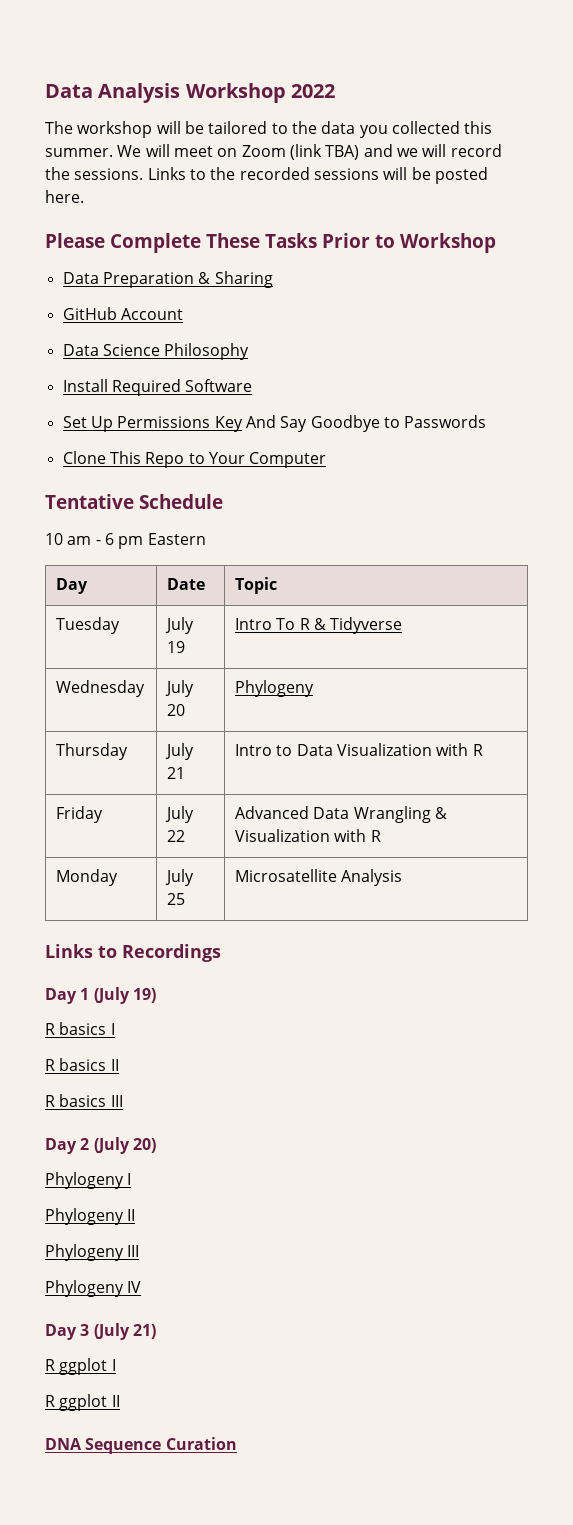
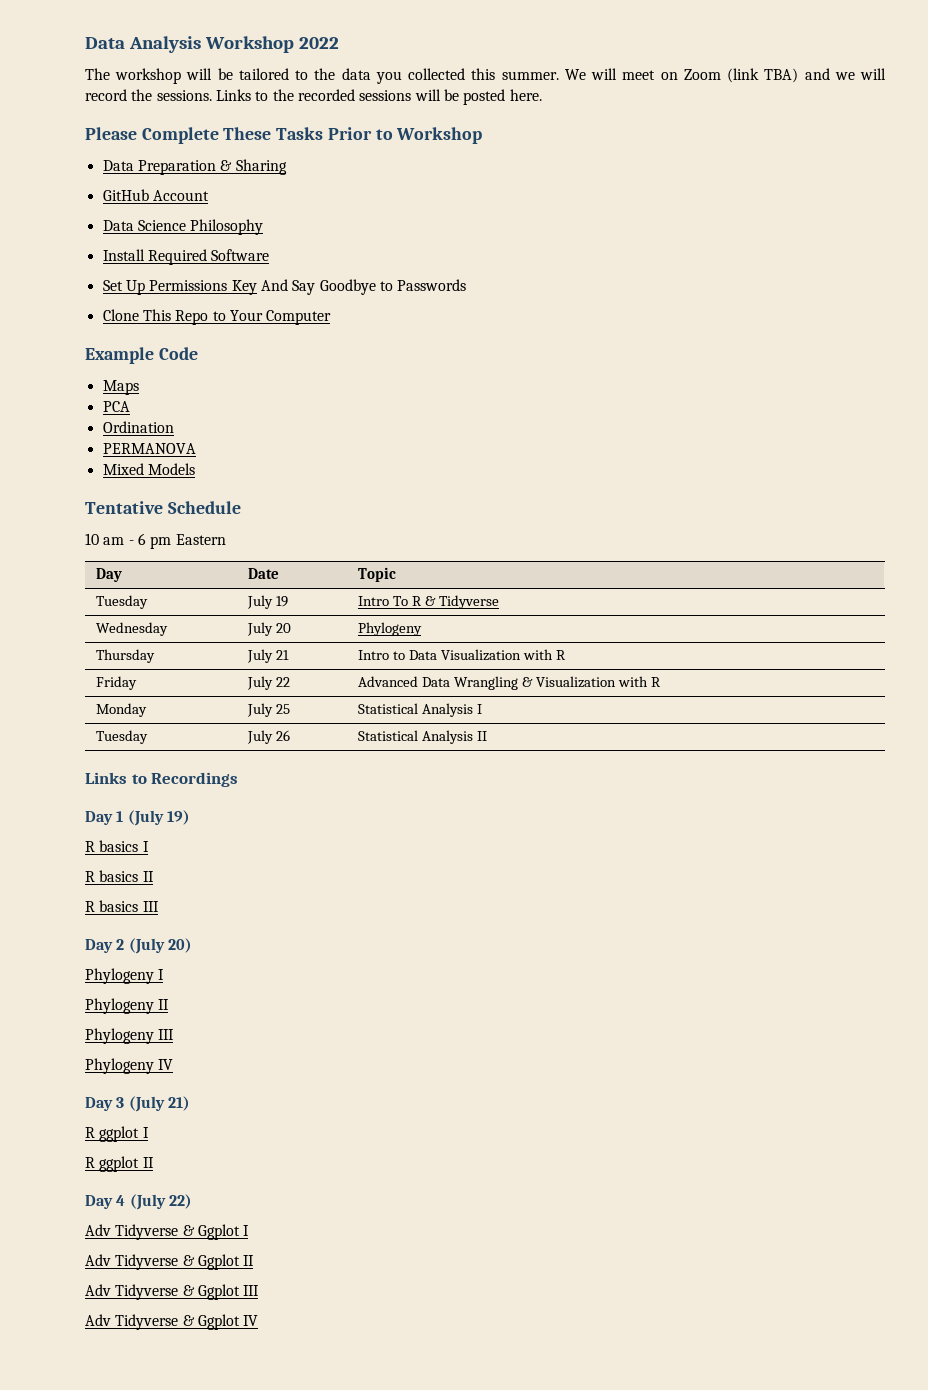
+ Example Code
+ Maps
+ PCA
+ Ordination
+ PERMANOVA
+ Mixed Models
- Monday | July 25 | Microsatellite Analysis
+ Monday | July 25 | Statistical Analysis I
+ Tuesday | July 26 | Statistical Analysis II
- DNA Sequence Curation
+ Day 4 (July 22)
+ Adv Tidyverse & Ggplot I
+ Adv Tidyverse & Ggplot II
+ Adv Tidyverse & Ggplot III
+ Adv Tidyverse & Ggplot IV

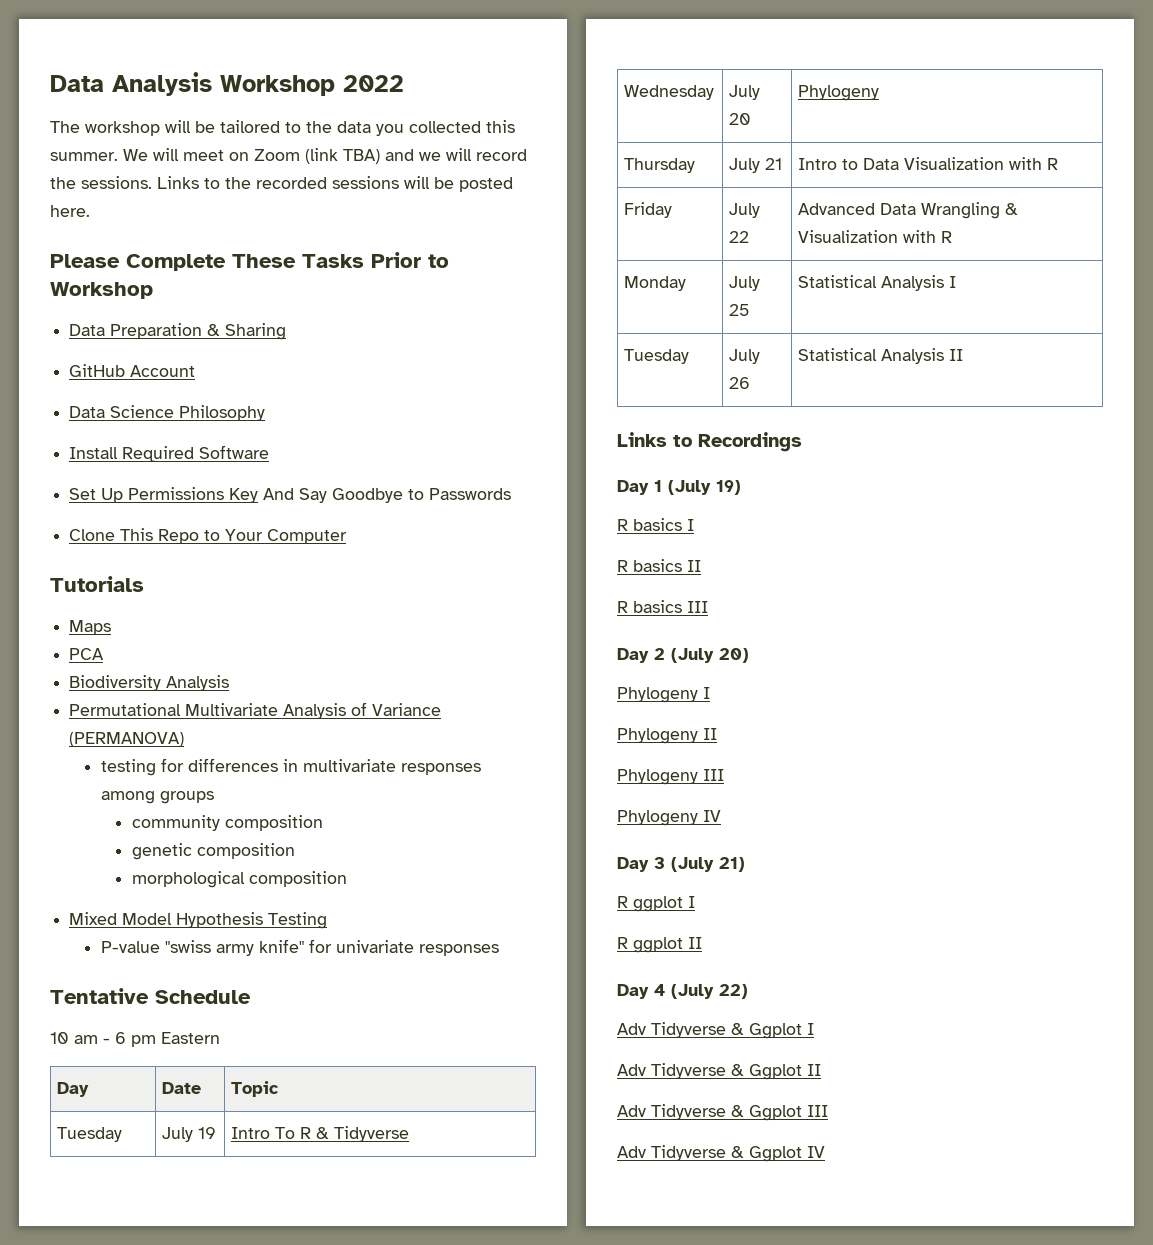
- Example Code
+ Tutorials
- Ordination
- PERMANOVA
- Mixed Models
+ Biodiversity Analysis
+ Permutational Multivariate Analysis of Variance (PERMANOVA)
+ testing for differences in multivariate responses among groups
+ community composition
+ genetic composition
+ morphological composition
+ Mixed Model Hypothesis Testing
+ P-value "swiss army knife" for univariate responses

